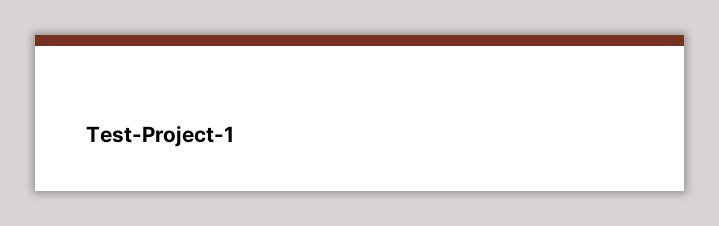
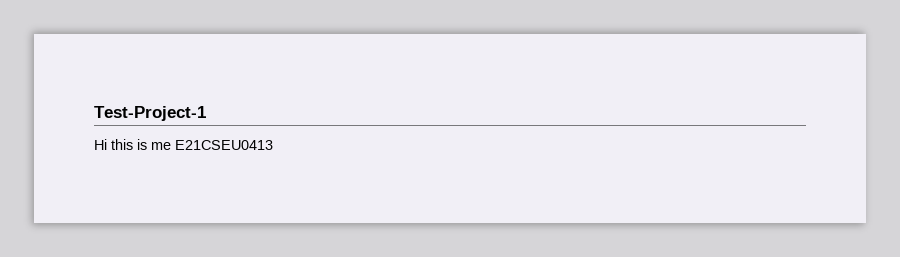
+ Hi this is me E21CSEU0413

